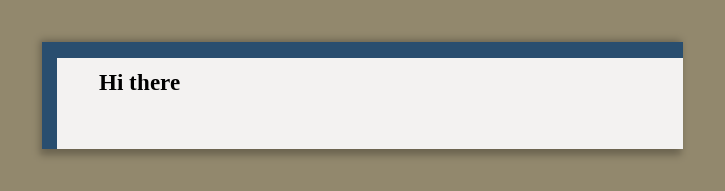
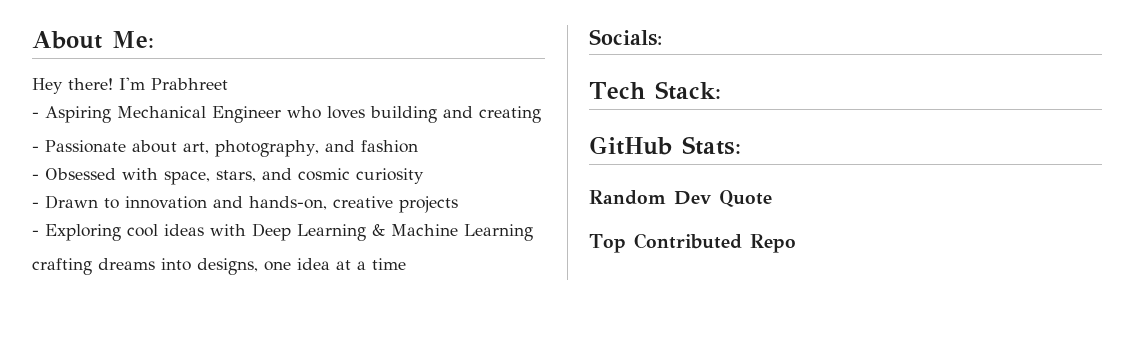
- Hi there
+ About Me:
+ Hey there! I'm Prabhreet
+ - Aspiring Mechanical Engineer who loves building and creating
+ - Passionate about art, photography, and fashion
+ - Obsessed with space, stars, and cosmic curiosity
+ - Drawn to innovation and hands-on, creative projects
+ - Exploring cool ideas with Deep Learning & Machine Learning
+ crafting dreams into designs, one idea at a time
+ Socials:
+ Tech Stack:
+ GitHub Stats:
+ Random Dev Quote
+ Top Contributed Repo

